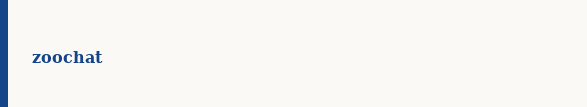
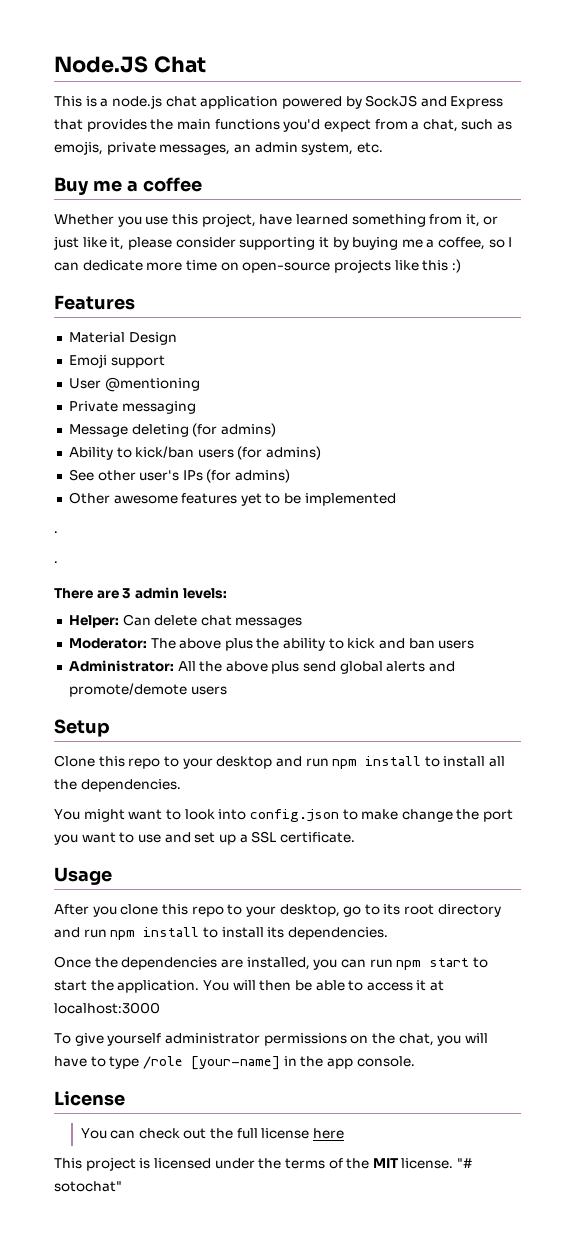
- zoochat
+ Node.JS Chat
+ This is a node.js chat application powered by SockJS and Express that provides the main functions you'd expect from a chat, such as emojis, private messages, an admin system, etc.
+ Buy me a coffee
+ Whether you use this project, have learned something from it, or just like it, please consider supporting it by buying me a coffee, so I can dedicate more time on open-source projects like this :)
+ Features
+ Material Design
+ Emoji support
+ User @mentioning
+ Private messaging
+ Message deleting (for admins)
+ Ability to kick/ban users (for admins)
+ See other user's IPs (for admins)
+ Other awesome features yet to be implemented
+ .
+ .
+ There are 3 admin levels:
+ Helper: Can delete chat messages
+ Moderator: The above plus the ability to kick and ban users
+ Administrator: All the above plus send global alerts and promote/demote users
+ Setup
+ Clone this repo to your desktop and run npm install to install all the dependencies.
+ You might want to look into config.json to make change the port you want to use and set up a SSL certificate.
+ Usage
+ After you clone this repo to your desktop, go to its root directory and run npm install to install its dependencies.
+ Once the dependencies are installed, you can run npm start to start the application. You will then be able to access it at localhost:3000
+ To give yourself administrator permissions on the chat, you will have to type /role [your-name] in the app console.
+ License
+ You can check out the full license here
+ This project is licensed under the terms of the MIT license. "# sotochat"

